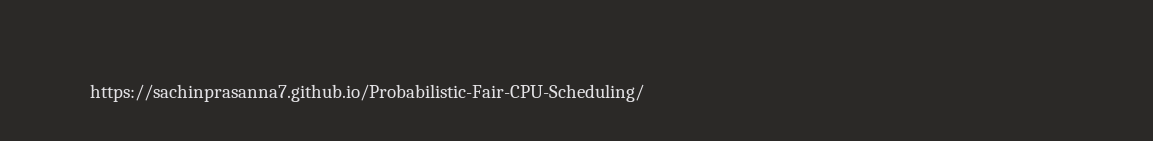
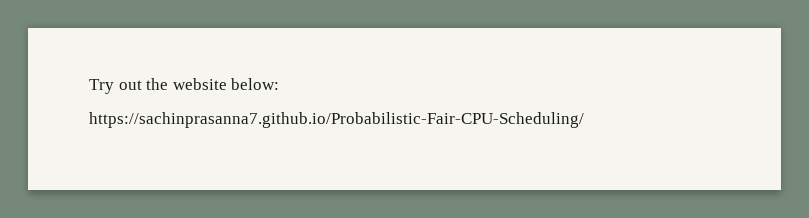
+ Try out the website below:

